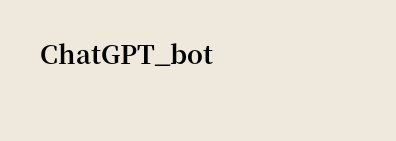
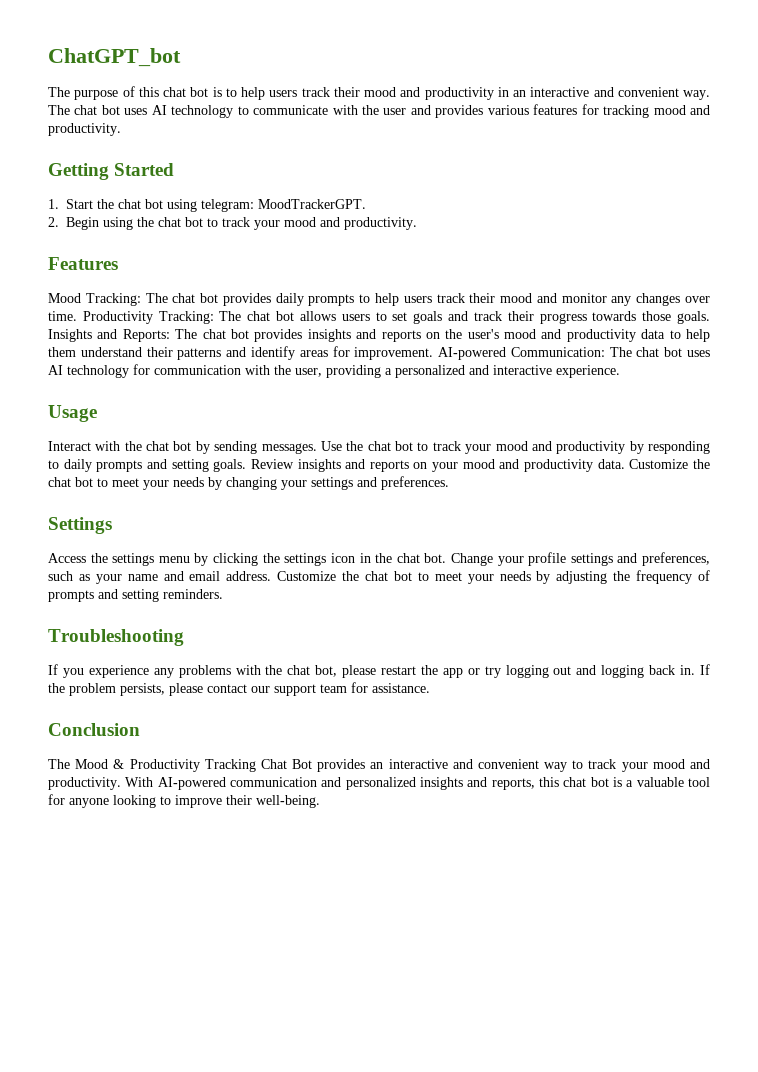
+ The purpose of this chat bot is to help users track their mood and productivity in an interactive and convenient way. The chat bot uses AI technology to communicate with the user and provides various features for tracking mood and productivity.
+ Getting Started
+ 1. Start the chat bot using telegram: MoodTrackerGPT.
+ 2. Begin using the chat bot to track your mood and productivity.
+ Features
+ Mood Tracking: The chat bot provides daily prompts to help users track their mood and monitor any changes over time. Productivity Tracking: The chat bot allows users to set goals and track their progress towards those goals. Insights and Reports: The chat bot provides insights and reports on the user's mood and productivity data to help them understand their patterns and identify areas for improvement. AI-powered Communication: The chat bot uses AI technology for communication with the user, providing a personalized and interactive experience.
+ Usage
+ Interact with the chat bot by sending messages. Use the chat bot to track your mood and productivity by responding to daily prompts and setting goals. Review insights and reports on your mood and productivity data. Customize the chat bot to meet your needs by changing your settings and preferences.
+ Settings
+ Access the settings menu by clicking the settings icon in the chat bot. Change your profile settings and preferences, such as your name and email address. Customize the chat bot to meet your needs by adjusting the frequency of prompts and setting reminders.
+ Troubleshooting
+ If you experience any problems with the chat bot, please restart the app or try logging out and logging back in. If the problem persists, please contact our support team for assistance.
+ Conclusion
+ The Mood & Productivity Tracking Chat Bot provides an interactive and convenient way to track your mood and productivity. With AI-powered communication and personalized insights and reports, this chat bot is a valuable tool for anyone looking to improve their well-being.

